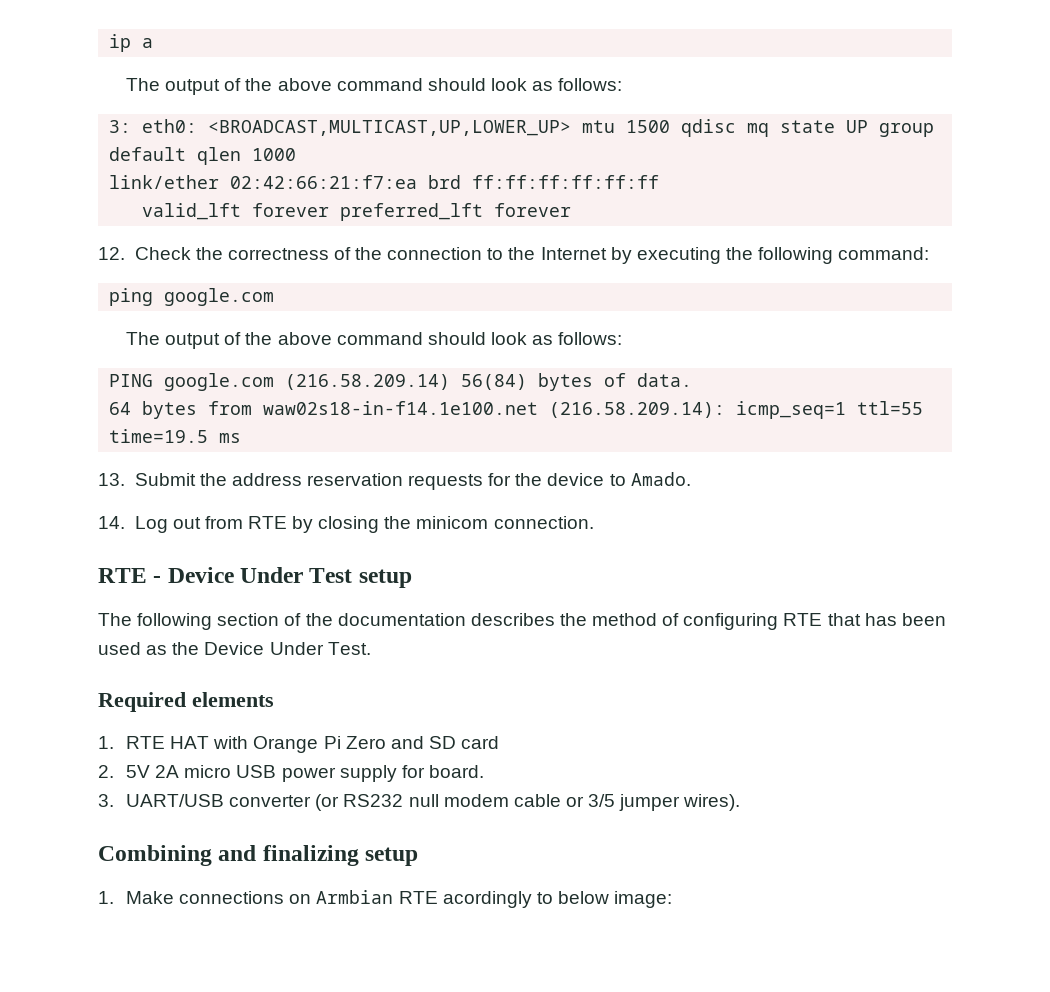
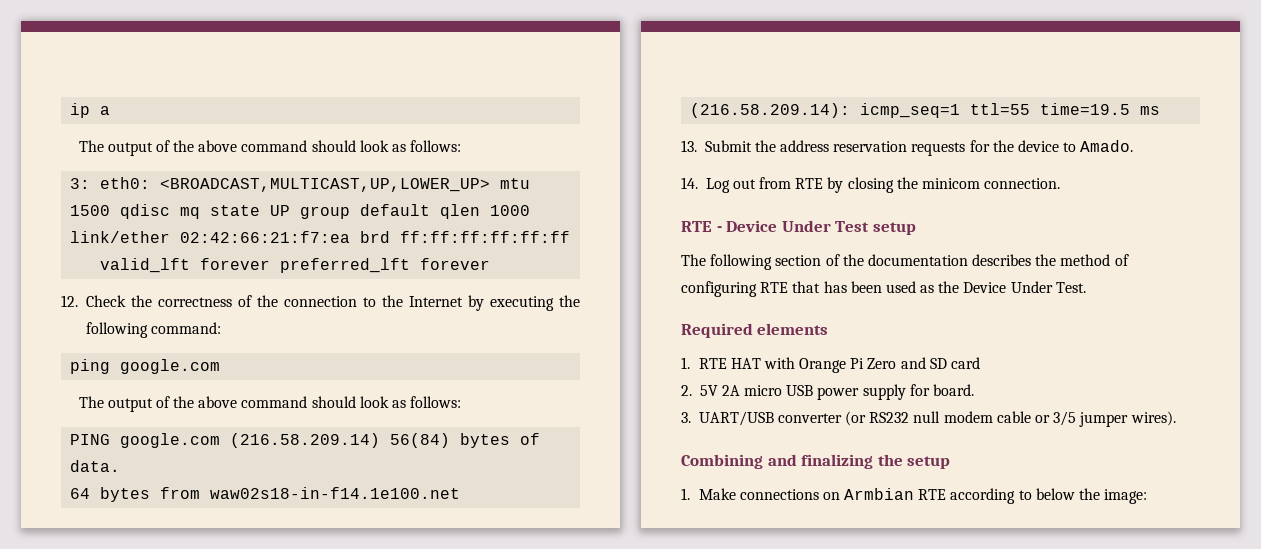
- Combining and finalizing setup
+ Combining and finalizing the setup
- 1. Make connections on Armbian RTE acordingly to below image:
+ 1. Make connections on Armbian RTE according to below the image:

